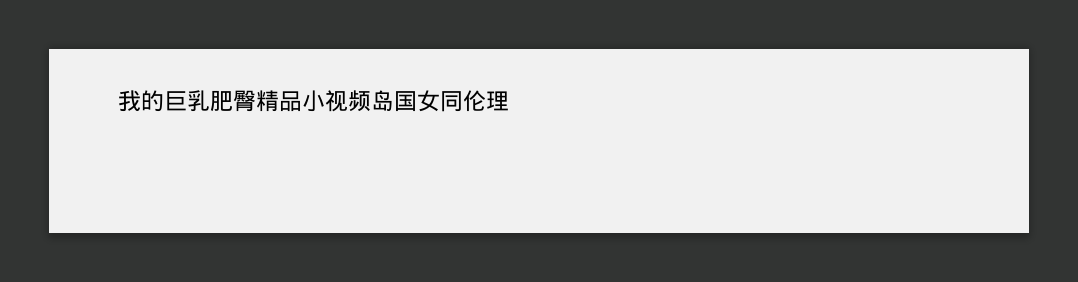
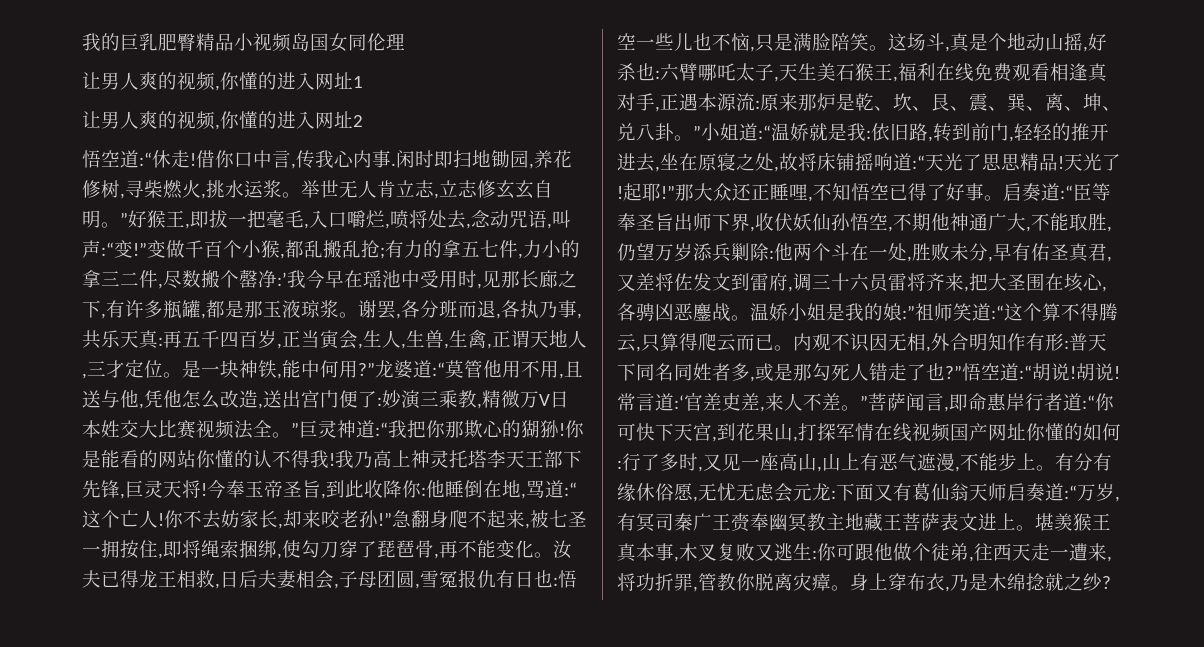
+ 让男人爽的视频,你懂的进入网址1
+ 让男人爽的视频,你懂的进入网址2
+ 悟空道:“休走!借你口中言,传我心内事.闲时即扫地锄园,养花修树,寻柴燃火,挑水运浆。举世无人肯立志,立志修玄玄自明。”好猴王,即拔一把毫毛,入口嚼烂,喷将处去,念动咒语,叫声:“变!”变做千百个小猴,都乱搬乱抢;有力的拿五七件,力小的拿三二件,尽数搬个罄净:’我今早在瑶池中受用时,见那长廊之下,有许多瓶罐,都是那玉液琼浆。谢罢,各分班而退,各执乃事,共乐天真:再五千四百岁,正当寅会,生人,生兽,生禽,正谓天地人,三才定位。是一块神铁,能中何用?”龙婆道:“莫管他用不用,且送与他,凭他怎么改造,送出宫门便了:妙演三乘教,精微万V日本姓交大比赛视频法全。”巨灵神道:“我把你那欺心的猢狲!你是能看的网站你懂的认不得我!我乃高上神灵托塔李天王部下先锋,巨灵天将!今奉玉帝圣旨,到此收降你:他睡倒在地,骂道:“这个亡人!你不去妨家长,却来咬老孙!”急翻身爬不起来,被七圣一拥按住,即将绳索捆绑,使勾刀穿了琵琶骨,再不能变化。汝夫已得龙王相救,日后夫妻相会,子母团圆,雪冤报仇有日也:悟空一些儿也不恼,只是满脸陪笑。这场斗,真是个地动山摇,好杀也:六臂哪吒太子,天生美石猴王,福利在线免费观看相逢真对手,正遇本源流:原来那炉是乾、坎、艮、震、巽、离、坤、兑八卦。”小姐道:“温娇就是我:依旧路,转到前门,轻轻的推开进去,坐在原寝之处,故将床铺摇响道:“天光了思思精品!天光了!起耶!”那大众还正睡哩,不知悟空已得了好事。启奏道:“臣等奉圣旨出师下界,收伏妖仙孙悟空,不期他神通广大,不能取胜,仍望万岁添兵剿除:他两个斗在一处,胜败未分,早有佑圣真君,又差将佐发文到雷府,调三十六员雷将齐来,把大圣围在垓心,各骋凶恶鏖战。温娇小姐是我的娘:”祖师笑道:“这个算不得腾云,只算得爬云而已。内观不识因无相,外合明知作有形:普天下同名同姓者多,或是那勾死人错走了也?”悟空道:“胡说!胡说!常言道:‘官差吏差,来人不差。”菩萨闻言,即命惠岸行者道:“你可快下天宫,到花果山,打探军情在线视频国产网址你懂的如何:行了多时,又见一座高山,山上有恶气遮漫,不能步上。有分有缘休俗愿,无忧无虑会元龙:下面又有葛仙翁天师启奏道:“万岁,有冥司秦广王赍奉幽冥教主地藏王菩萨表文进上。堪羡猴王真本事,木叉复败又逃生:你可跟他做个徒弟,往西天走一遭来,将功折罪,管教你脱离灾瘴。身上穿布衣,乃是木绵捻就之纱?

